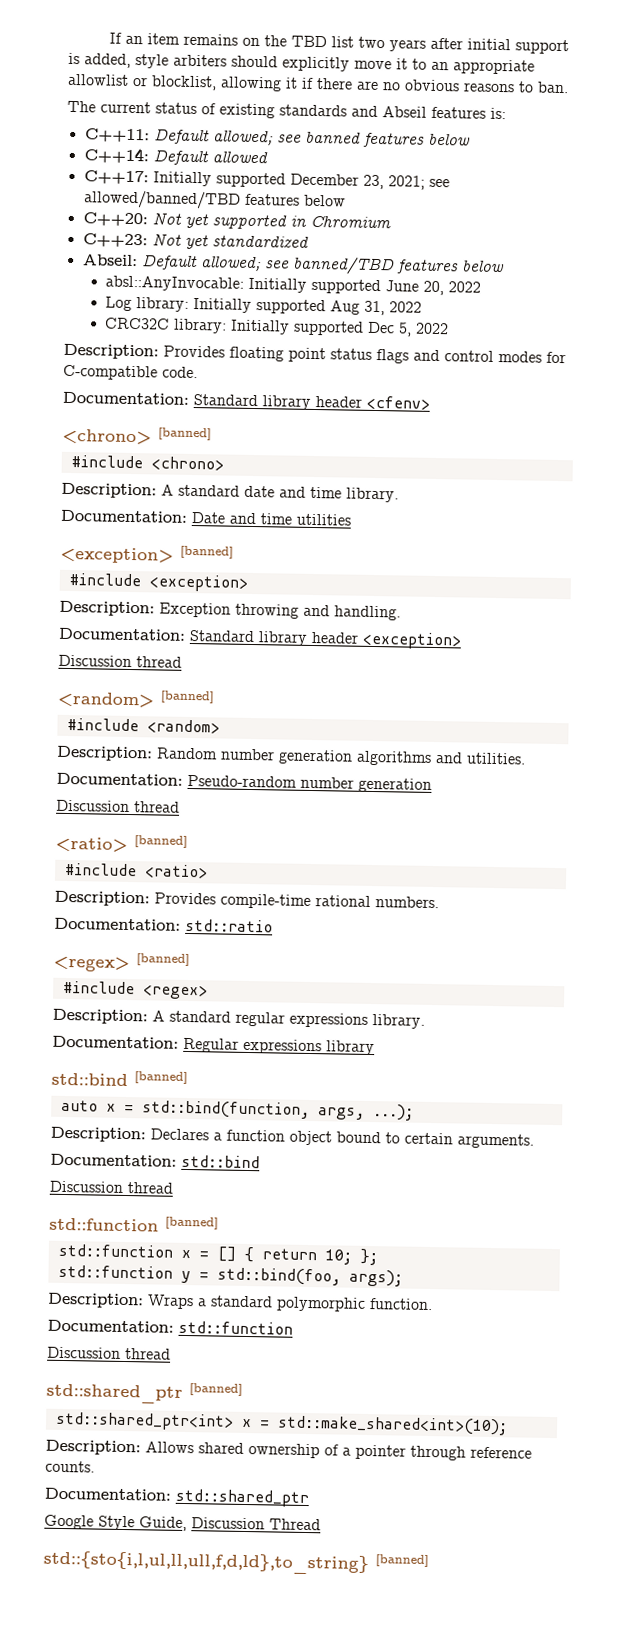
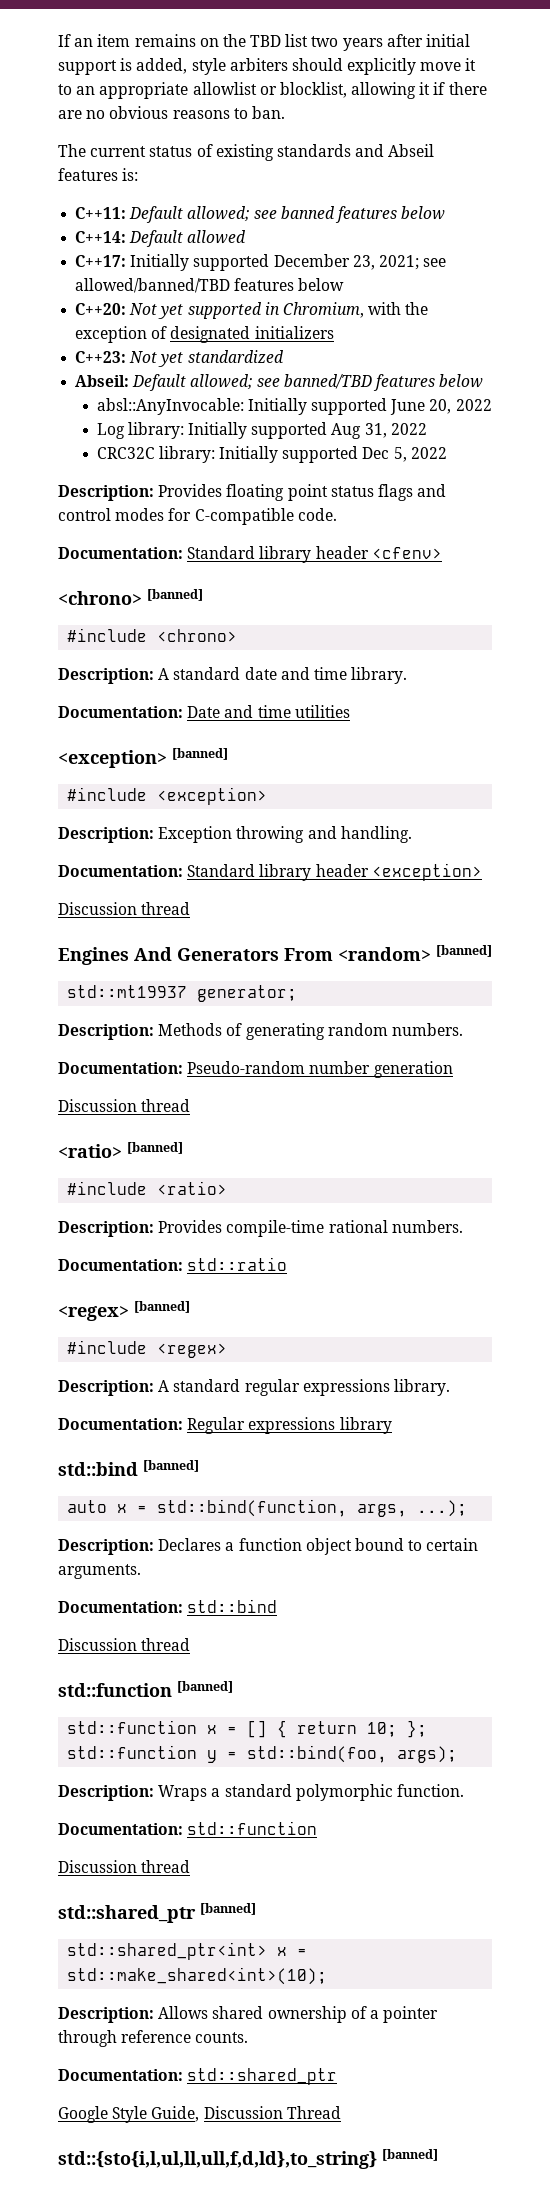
- C++20: Not yet supported in Chromium
+ C++20: Not yet supported in Chromium, with the exception of designated initializers
- <random> [banned]
+ Engines And Generators From <random> [banned]
- #include <random>
- Description: Random number generation algorithms and utilities.
+ std::mt19937 generator;
+ Description: Methods of generating random numbers.

